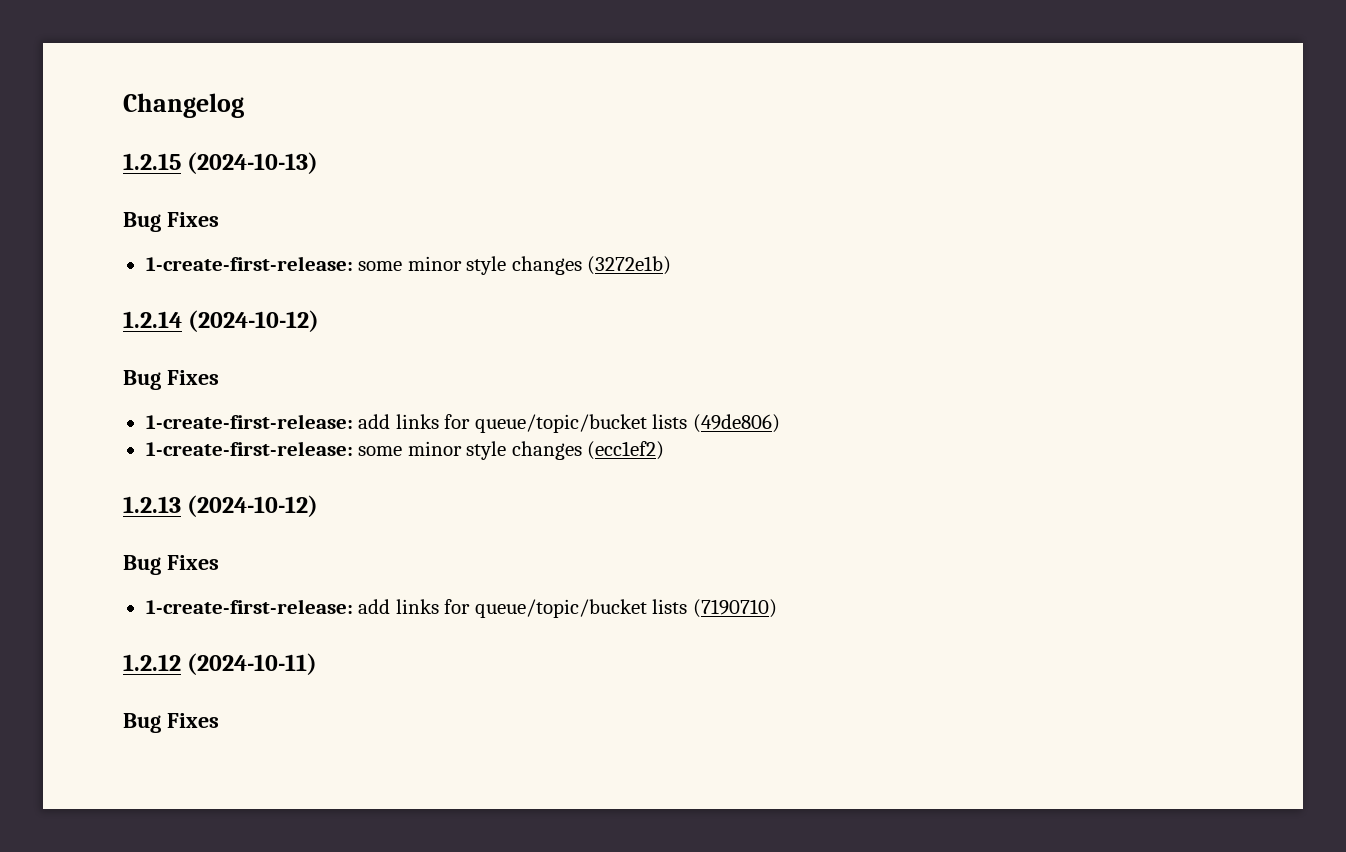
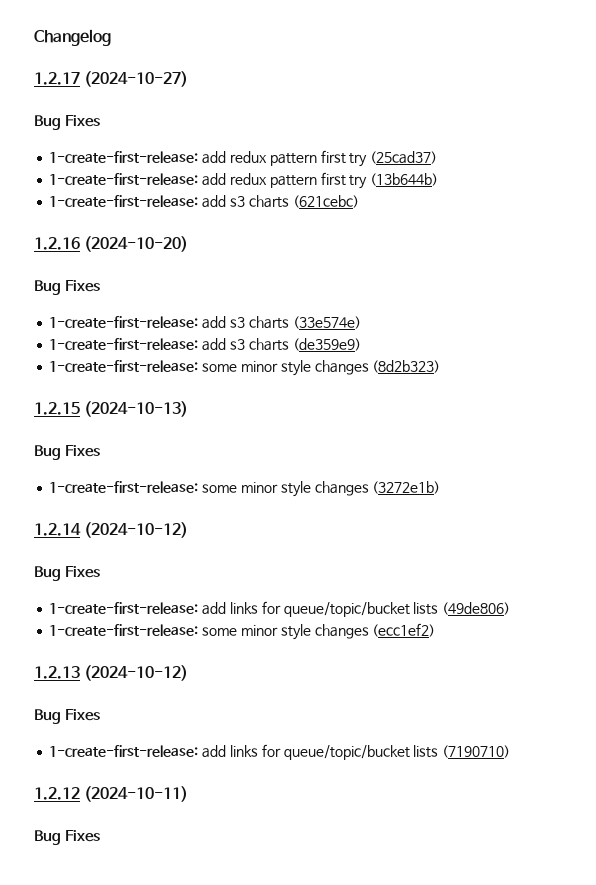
+ 1.2.17 (2024-10-27)
+ Bug Fixes
+ 1-create-first-release: add redux pattern first try (25cad37)
+ 1-create-first-release: add redux pattern first try (13b644b)
+ 1-create-first-release: add s3 charts (621cebc)
+ 1.2.16 (2024-10-20)
+ Bug Fixes
+ 1-create-first-release: add s3 charts (33e574e)
+ 1-create-first-release: add s3 charts (de359e9)
+ 1-create-first-release: some minor style changes (8d2b323)

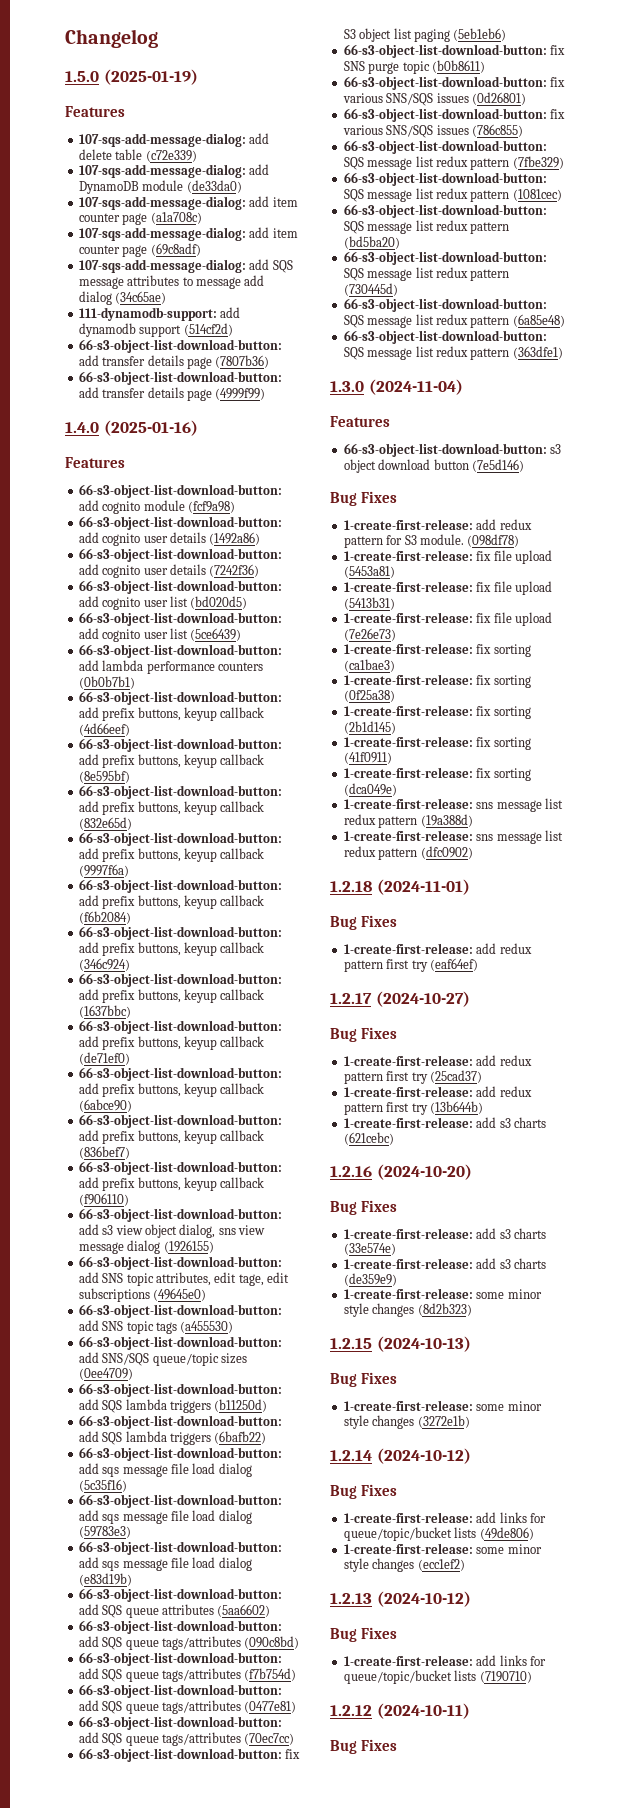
+ 1.5.0 (2025-01-19)
+ Features
+ 107-sqs-add-message-dialog: add delete table (c72e339)
+ 107-sqs-add-message-dialog: add DynamoDB module (de33da0)
+ 107-sqs-add-message-dialog: add item counter page (a1a708c)
+ 107-sqs-add-message-dialog: add item counter page (69c8adf)
+ 107-sqs-add-message-dialog: add SQS message attributes to message add dialog (34c65ae)
+ 111-dynamodb-support: add dynamodb support (514cf2d)
+ 66-s3-object-list-download-button: add transfer details page (7807b36)
+ 66-s3-object-list-download-button: add transfer details page (4999f99)
+ 1.4.0 (2025-01-16)
+ Features
+ 66-s3-object-list-download-button: add cognito module (fcf9a98)
+ 66-s3-object-list-download-button: add cognito user details (1492a86)
+ 66-s3-object-list-download-button: add cognito user details (7242f36)
+ 66-s3-object-list-download-button: add cognito user list (bd020d5)
+ 66-s3-object-list-download-button: add cognito user list (5ce6439)
+ 66-s3-object-list-download-button: add lambda performance counters (0b0b7b1)
+ 66-s3-object-list-download-button: add prefix buttons, keyup callback (4d66eef)
+ 66-s3-object-list-download-button: add prefix buttons, keyup callback (8e595bf)
+ 66-s3-object-list-download-button: add prefix buttons, keyup callback (832e65d)
+ 66-s3-object-list-download-button: add prefix buttons, keyup callback (9997f6a)
+ 66-s3-object-list-download-button: add prefix buttons, keyup callback (f6b2084)
+ 66-s3-object-list-download-button: add prefix buttons, keyup callback (346c924)
+ 66-s3-object-list-download-button: add prefix buttons, keyup callback (1637bbc)
+ 66-s3-object-list-download-button: add prefix buttons, keyup callback (de71ef0)
+ 66-s3-object-list-download-button: add prefix buttons, keyup callback (6abce90)
+ 66-s3-object-list-download-button: add prefix buttons, keyup callback (836bef7)
+ 66-s3-object-list-download-button: add prefix buttons, keyup callback (f906110)
+ 66-s3-object-list-download-button: add s3 view object dialog, sns view message dialog (1926155)
+ 66-s3-object-list-download-button: add SNS topic attributes, edit tage, edit subscriptions (49645e0)
+ 66-s3-object-list-download-button: add SNS topic tags (a455530)
+ 66-s3-object-list-download-button: add SNS/SQS queue/topic sizes (0ee4709)
+ 66-s3-object-list-download-button: add SQS lambda triggers (b11250d)
+ 66-s3-object-list-download-button: add SQS lambda triggers (6bafb22)
+ 66-s3-object-list-download-button: add sqs message file load dialog (5c35f16)
+ 66-s3-object-list-download-button: add sqs message file load dialog (59783e3)
+ 66-s3-object-list-download-button: add sqs message file load dialog (e83d19b)
+ 66-s3-object-list-download-button: add SQS queue attributes (5aa6602)
+ 66-s3-object-list-download-button: add SQS queue tags/attributes (090c8bd)
+ 66-s3-object-list-download-button: add SQS queue tags/attributes (f7b754d)
+ 66-s3-object-list-download-button: add SQS queue tags/attributes (0477e81)
+ 66-s3-object-list-download-button: add SQS queue tags/attributes (70ec7cc)
+ 66-s3-object-list-download-button: fix S3 object list paging (5eb1eb6)
+ 66-s3-object-list-download-button: fix SNS purge topic (b0b8611)
+ 66-s3-object-list-download-button: fix various SNS/SQS issues (0d26801)
+ 66-s3-object-list-download-button: fix various SNS/SQS issues (786c855)
+ 66-s3-object-list-download-button: SQS message list redux pattern (7fbe329)
+ 66-s3-object-list-download-button: SQS message list redux pattern (1081cec)
+ 66-s3-object-list-download-button: SQS message list redux pattern (bd5ba20)
+ 66-s3-object-list-download-button: SQS message list redux pattern (730445d)
+ 66-s3-object-list-download-button: SQS message list redux pattern (6a85e48)
+ 66-s3-object-list-download-button: SQS message list redux pattern (363dfe1)
+ 1.3.0 (2024-11-04)
+ Features
+ 66-s3-object-list-download-button: s3 object download button (7e5d146)
+ Bug Fixes
+ 1-create-first-release: add redux pattern for S3 module. (098df78)
+ 1-create-first-release: fix file upload (5453a81)
+ 1-create-first-release: fix file upload (5413b31)
+ 1-create-first-release: fix file upload (7e26e73)
+ 1-create-first-release: fix sorting (ca1bae3)
+ 1-create-first-release: fix sorting (0f25a38)
+ 1-create-first-release: fix sorting (2b1d145)
+ 1-create-first-release: fix sorting (41f0911)
+ 1-create-first-release: fix sorting (dca049e)
+ 1-create-first-release: sns message list redux pattern (19a388d)
+ 1-create-first-release: sns message list redux pattern (dfc0902)
+ 1.2.18 (2024-11-01)
+ Bug Fixes
+ 1-create-first-release: add redux pattern first try (eaf64ef)

